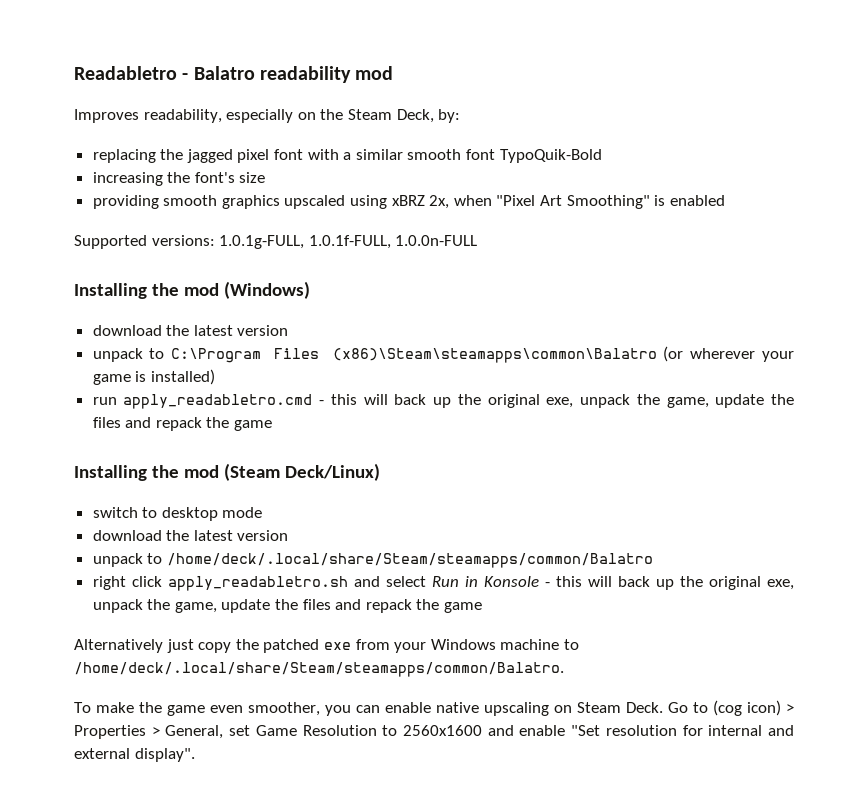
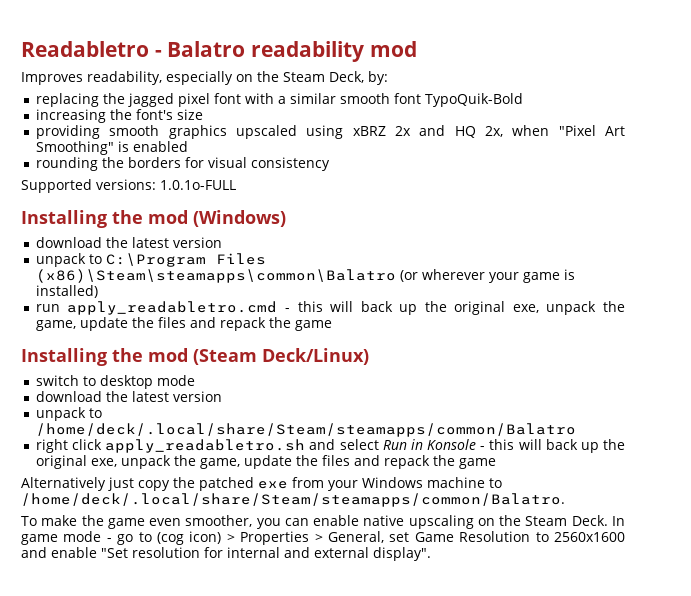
- providing smooth graphics upscaled using xBRZ 2x, when "Pixel Art Smoothing" is enabled
+ providing smooth graphics upscaled using xBRZ 2x and HQ 2x, when "Pixel Art Smoothing" is enabled
+ rounding the borders for visual consistency
- Supported versions: 1.0.1g-FULL, 1.0.1f-FULL, 1.0.0n-FULL
+ Supported versions: 1.0.1o-FULL
- To make the game even smoother, you can enable native upscaling on Steam Deck.
+ To make the game even smoother, you can enable native upscaling on the Steam Deck.
- Go to (cog icon) > Properties > General, set Game Resolution to 2560x1600 and enable "Set resolution for internal and external display".
+ In game mode - go to (cog icon) > Properties > General, set Game Resolution to 2560x1600 and enable "Set resolution for internal and external display".

